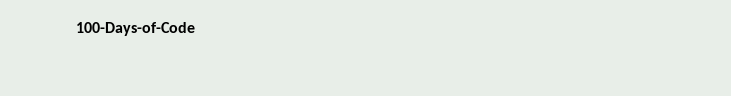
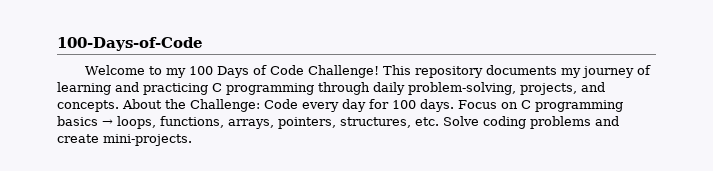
+ Welcome to my 100 Days of Code Challenge! This repository documents my journey of learning and practicing C programming through daily problem-solving, projects, and concepts. About the Challenge: Code every day for 100 days. Focus on C programming basics → loops, functions, arrays, pointers, structures, etc. Solve coding problems and create mini-projects.

